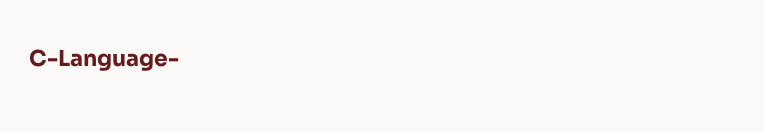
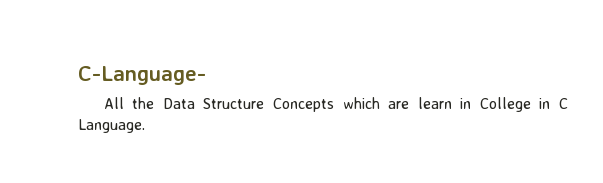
+ All the Data Structure Concepts which are learn in College in C Language.

